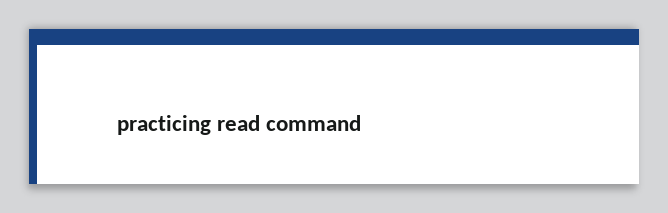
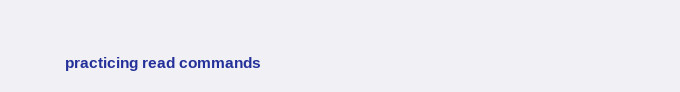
- practicing read command
+ practicing read commands

